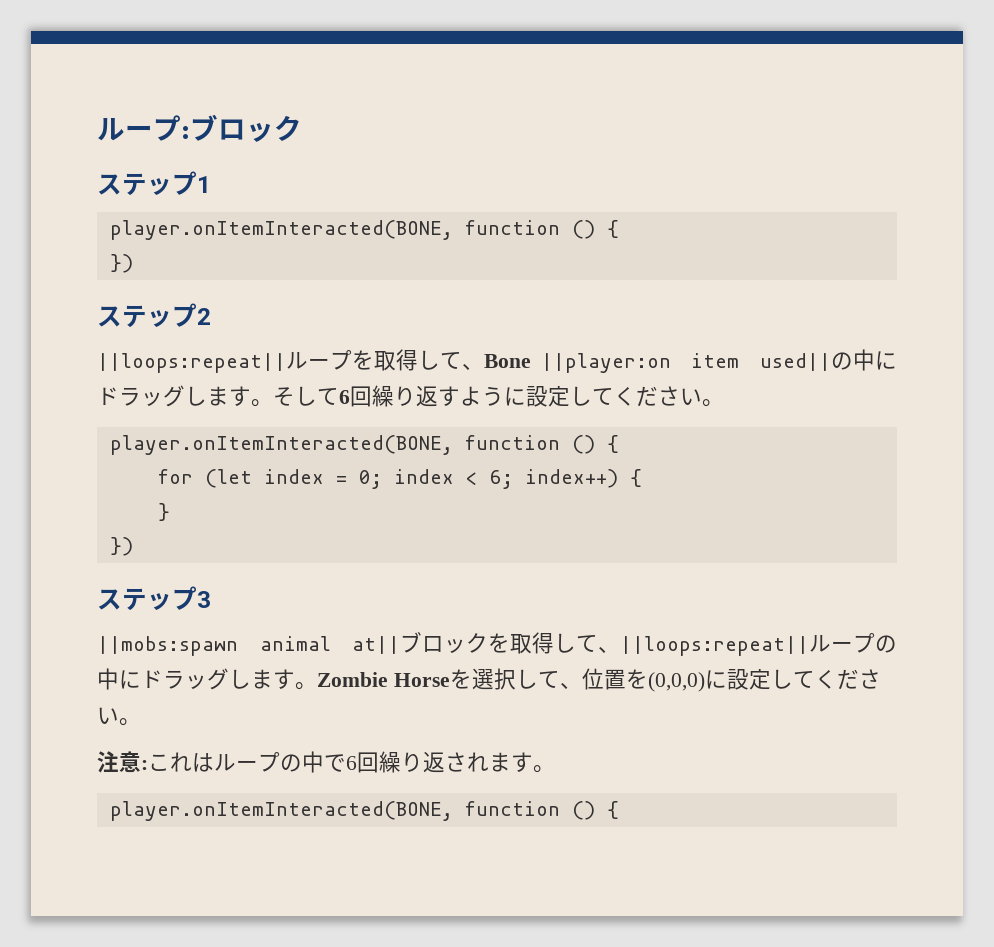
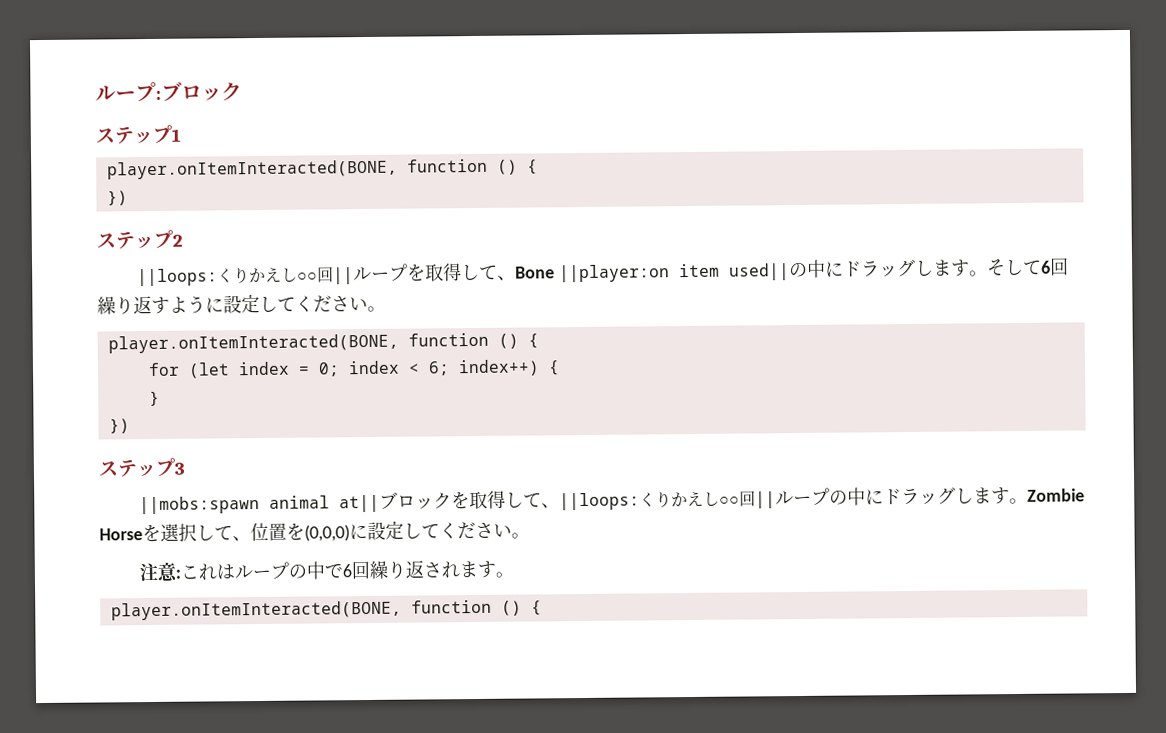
- ||loops:repeat||ループを取得して、Bone ||player:on item used||の中にドラッグします。
+ ||loops:くりかえし○○回||ループを取得して、Bone ||player:on item used||の中にドラッグします。
- ||mobs:spawn animal at||ブロックを取得して、||loops:repeat||ループの中にドラッグします。
+ ||mobs:spawn animal at||ブロックを取得して、||loops:くりかえし○○回||ループの中にドラッグします。

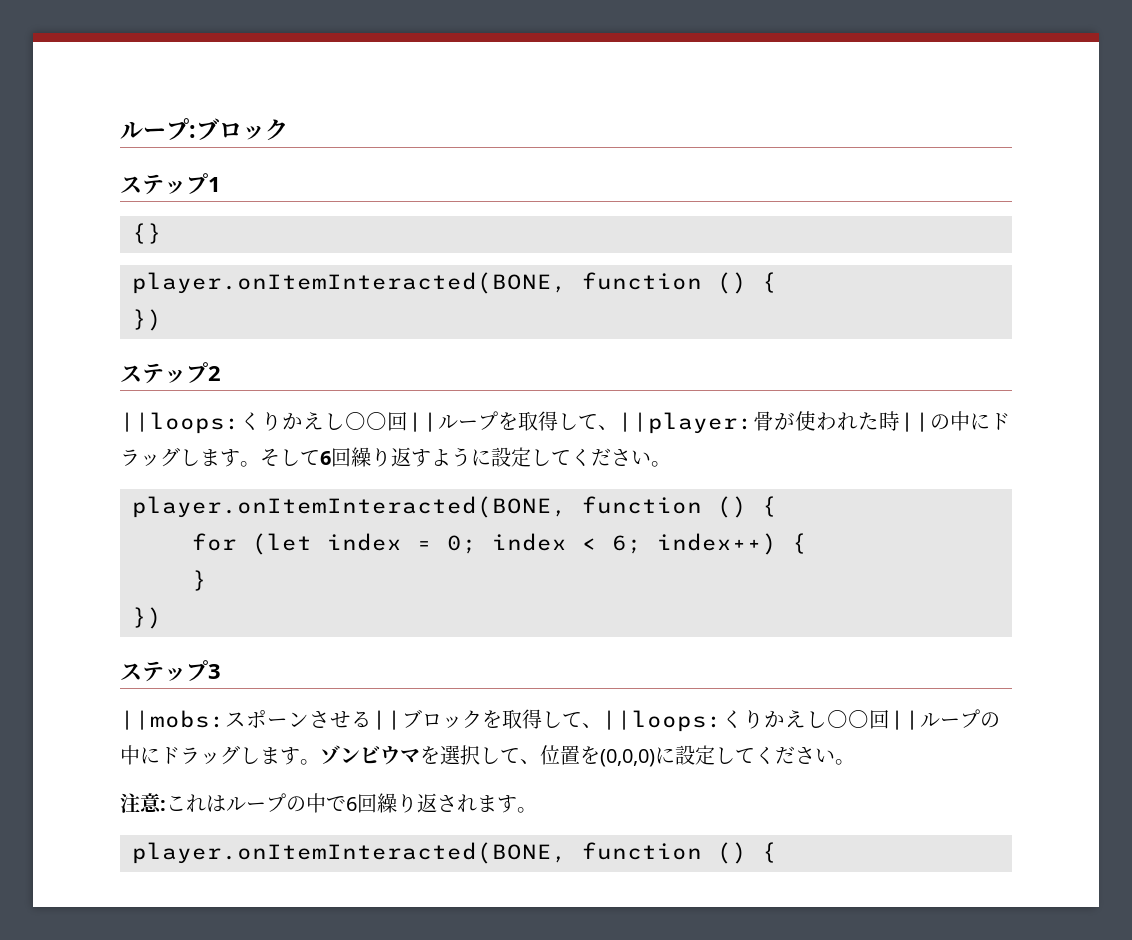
+ {}
- ||loops:くりかえし○○回||ループを取得して、Bone ||player:on item used||の中にドラッグします。
+ ||loops:くりかえし○○回||ループを取得して、||player:骨が使われた時||の中にドラッグします。
- ||mobs:spawn animal at||ブロックを取得して、||loops:くりかえし○○回||ループの中にドラッグします。
+ ||mobs:スポーンさせる||ブロックを取得して、||loops:くりかえし○○回||ループの中にドラッグします。
- Zombie Horseを選択して、位置を(0,0,0)に設定してください。
+ ゾンビウマを選択して、位置を(0,0,0)に設定してください。

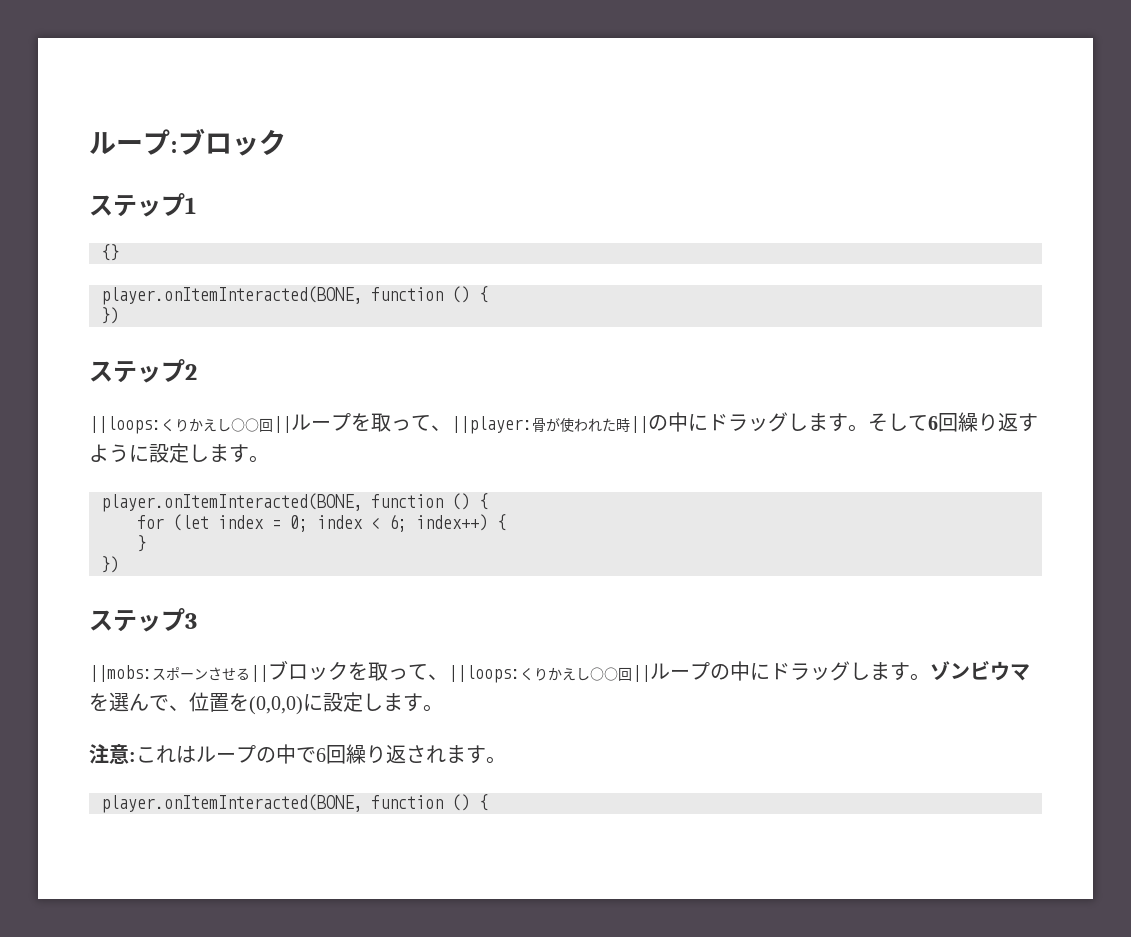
- ||loops:くりかえし○○回||ループを取得して、||player:骨が使われた時||の中にドラッグします。
+ ||loops:くりかえし○○回||ループを取って、||player:骨が使われた時||の中にドラッグします。
- そして6回繰り返すように設定してください。
+ そして6回繰り返すように設定します。
- ||mobs:スポーンさせる||ブロックを取得して、||loops:くりかえし○○回||ループの中にドラッグします。
+ ||mobs:スポーンさせる||ブロックを取って、||loops:くりかえし○○回||ループの中にドラッグします。
- ゾンビウマを選択して、位置を(0,0,0)に設定してください。
+ ゾンビウマを選んで、位置を(0,0,0)に設定します。

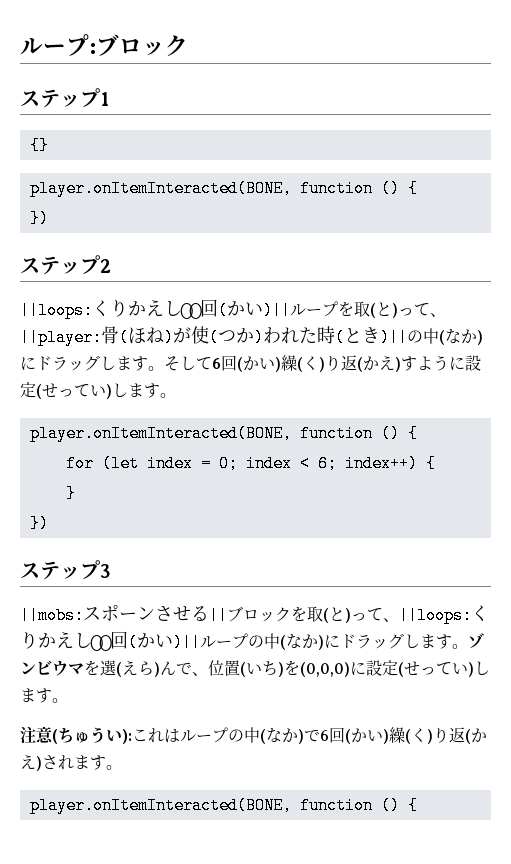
- ||loops:くりかえし○○回||ループを取って、||player:骨が使われた時||の中にドラッグします。
+ ||loops:くりかえし○○回(かい)||ループを取(と)って、||player:骨(ほね)が使(つか)われた時(とき)||の中(なか)にドラッグします。
- そして6回繰り返すように設定します。
+ そして6回(かい)繰(く)り返(かえ)すように設定(せってい)します。
- ||mobs:スポーンさせる||ブロックを取って、||loops:くりかえし○○回||ループの中にドラッグします。
+ ||mobs:スポーンさせる||ブロックを取(と)って、||loops:くりかえし○○回(かい)||ループの中(なか)にドラッグします。
- ゾンビウマを選んで、位置を(0,0,0)に設定します。
- 注意:これはループの中で6回繰り返されます。
+ ゾンビウマを選(えら)んで、位置(いち)を(0,0,0)に設定(せってい)します。
+ 注意(ちゅうい):これはループの中(なか)で6回(かい)繰(く)り返(かえ)されます。

